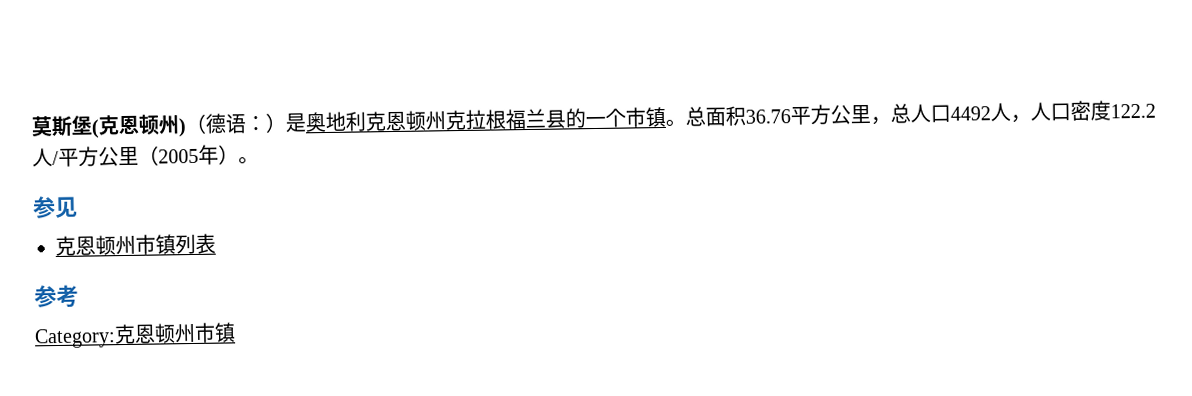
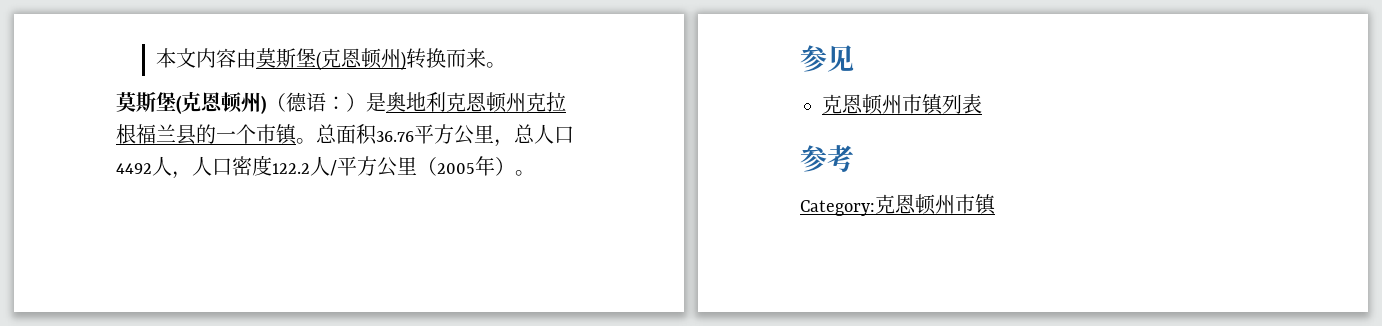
+ 本文内容由莫斯堡(克恩顿州)转换而来。

